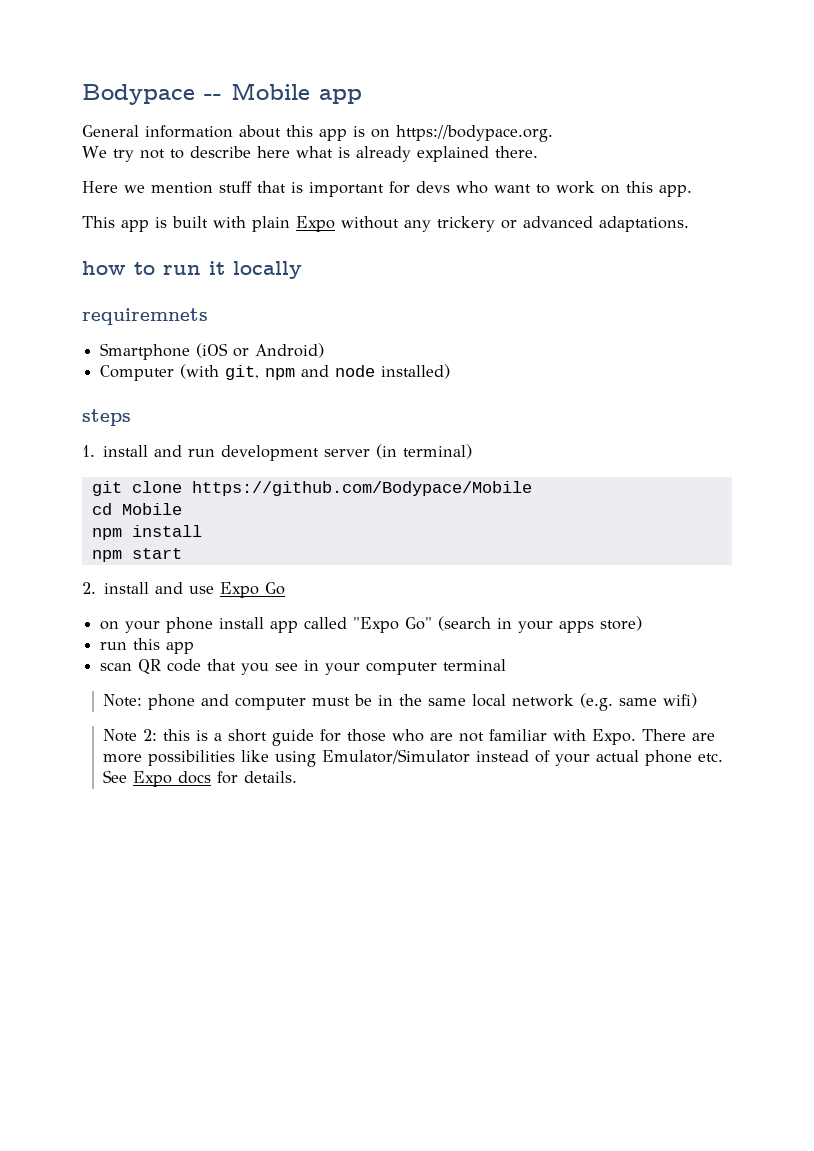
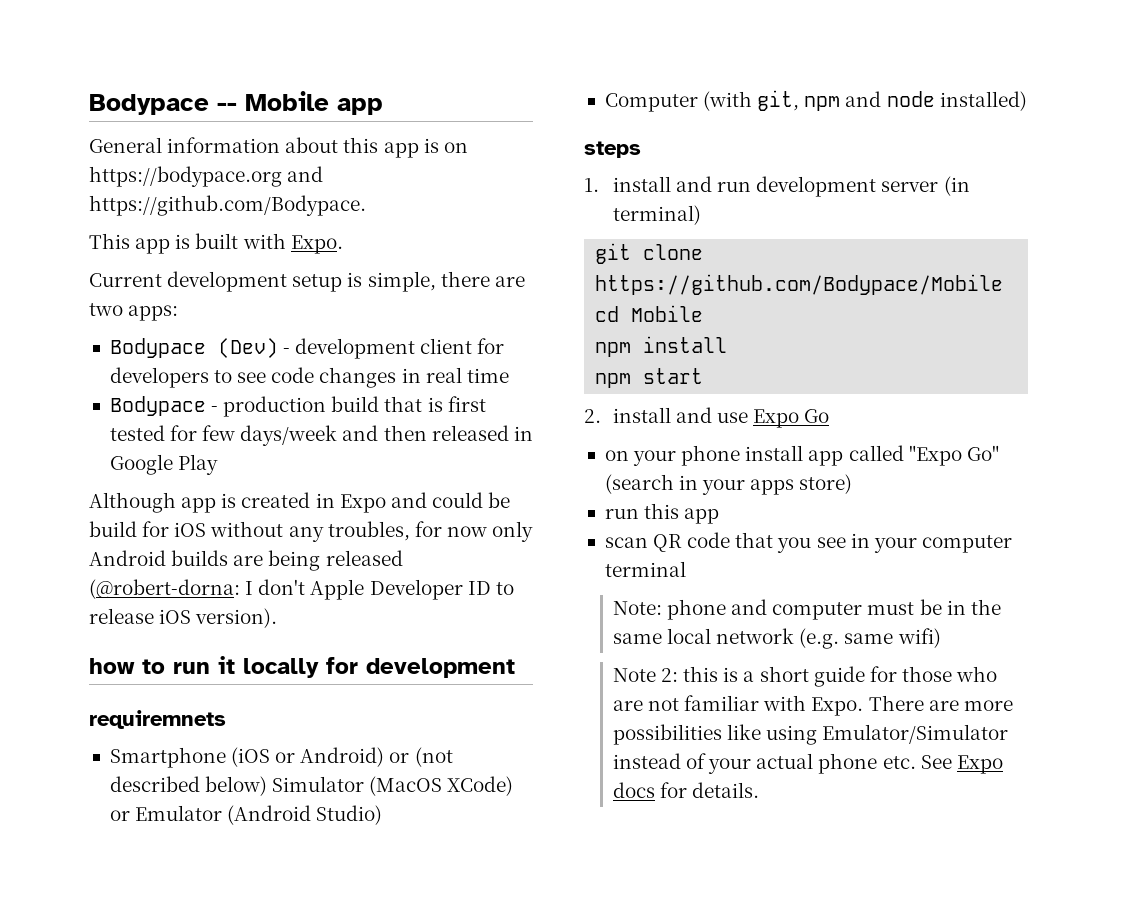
- General information about this app is on https://bodypace.org.
- We try not to describe here what is already explained there.
- Here we mention stuff that is important for devs who want to work on this app.
+ General information about this app is on https://bodypace.org and https://github.com/Bodypace.
- This app is built with plain Expo without any trickery or advanced adaptations.
+ This app is built with Expo.
+ Current development setup is simple, there are two apps:
+ Bodypace (Dev) - development client for developers to see code changes in real time
+ Bodypace - production build that is first tested for few days/week and then released in Google Play
+ Although app is created in Expo and could be build for iOS without any troubles, for now only Android builds are being released (@robert-dorna: I don't Apple Developer ID to release iOS version).
- how to run it locally
+ how to run it locally for development
- Smartphone (iOS or Android)
+ Smartphone (iOS or Android) or (not described below) Simulator (MacOS XCode) or Emulator (Android Studio)

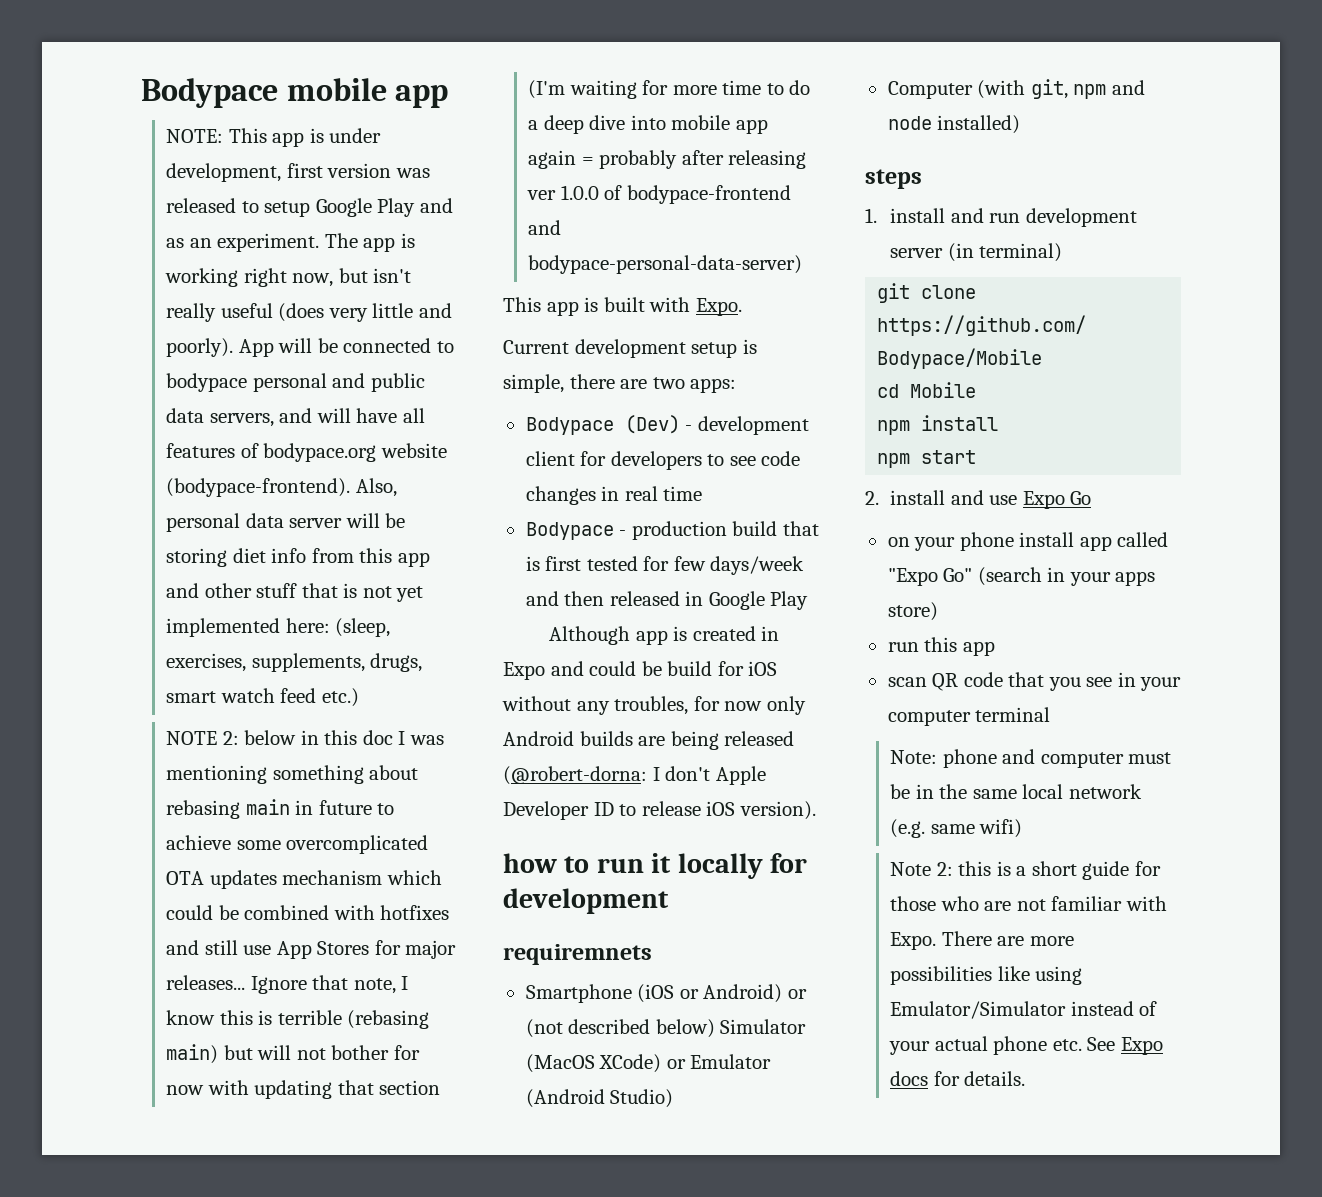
- Bodypace -- Mobile app
- General information about this app is on https://bodypace.org and https://github.com/Bodypace.
+ Bodypace mobile app
+ NOTE: This app is under development, first version was released to setup Google Play and as an experiment. The app is working right now, but isn't really useful (does very little and poorly). App will be connected to bodypace personal and public data servers, and will have all features of bodypace.org website (bodypace-frontend). Also, personal data server will be storing diet info from this app and other stuff that is not yet implemented here: (sleep, exercises, supplements, drugs, smart watch feed etc.)
+ NOTE 2: below in this doc I was mentioning something about rebasing main in future to achieve some overcomplicated OTA updates mechanism which could be combined with hotfixes and still use App Stores for major releases... Ignore that note, I know this is terrible (rebasing main) but will not bother for now with updating that section (I'm waiting for more time to do a deep dive into mobile app again = probably after releasing ver 1.0.0 of bodypace-frontend and bodypace-personal-data-server)

